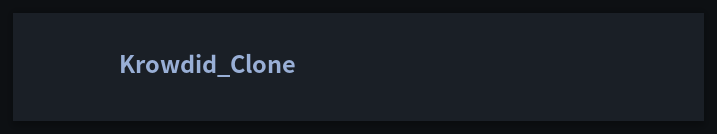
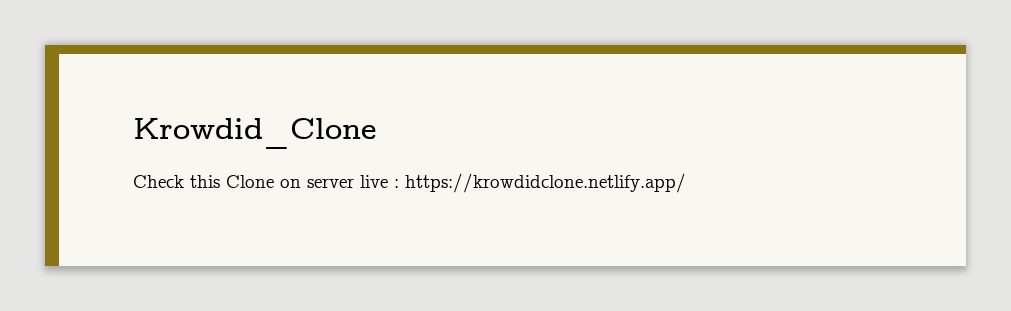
+ Check this Clone on server live : https://krowdidclone.netlify.app/

